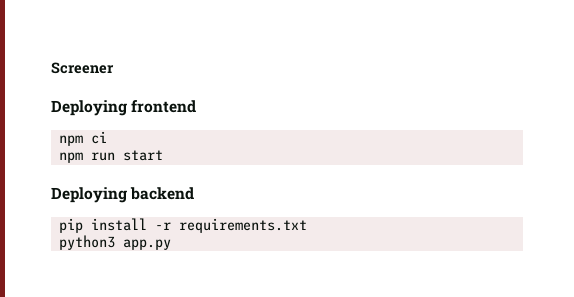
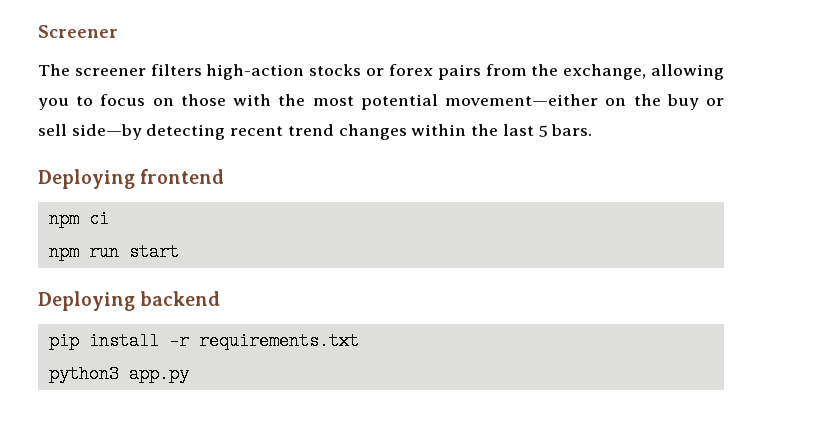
+ The screener filters high-action stocks or forex pairs from the exchange, allowing you to focus on those with the most potential movement—either on the buy or sell side—by detecting recent trend changes within the last 5 bars.

